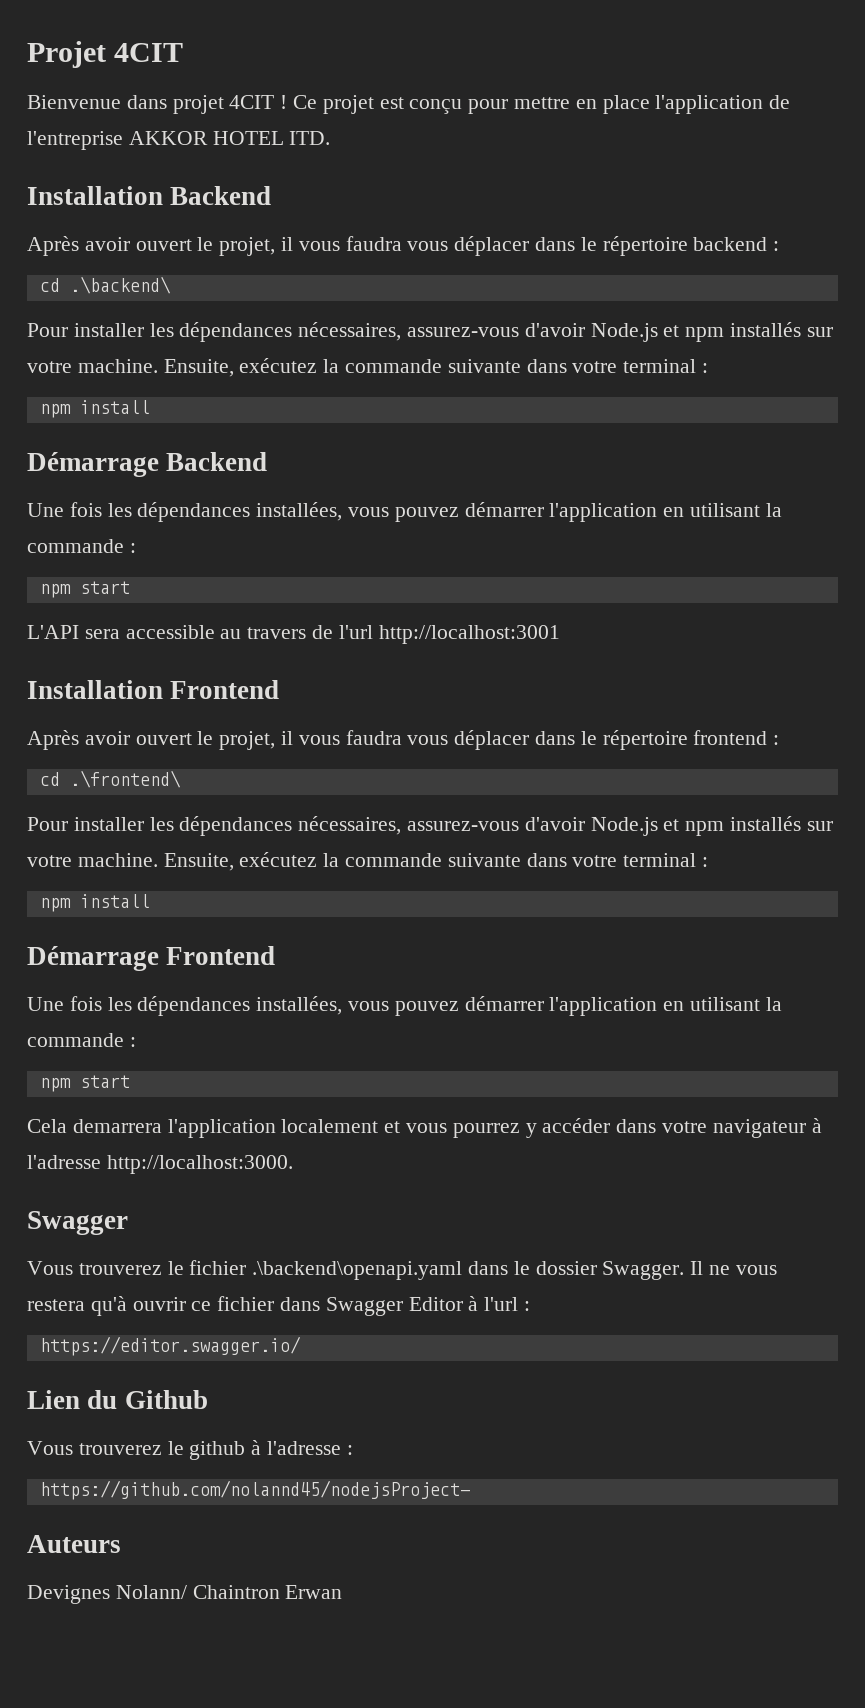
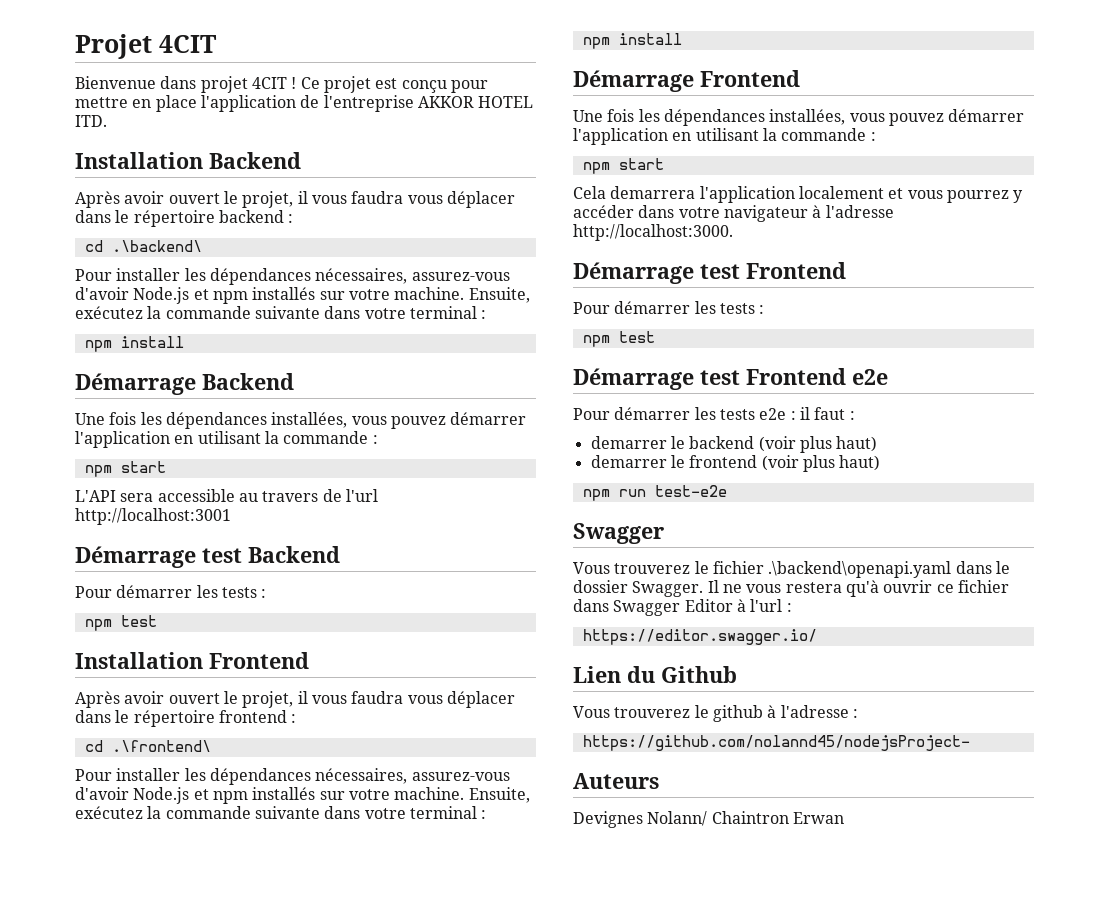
+ Démarrage test Backend
+ Pour démarrer les tests :
+ npm test
  Cela demarrera l'application localement et vous pourrez y accéder dans votre navigateur à l'adresse http://localhost:3000.
+ Démarrage test Frontend
+ Pour démarrer les tests :
+ npm test
+ Démarrage test Frontend e2e
+ Pour démarrer les tests e2e : il faut :
+ demarrer le backend (voir plus haut)
+ demarrer le frontend (voir plus haut)
+ npm run test-e2e

